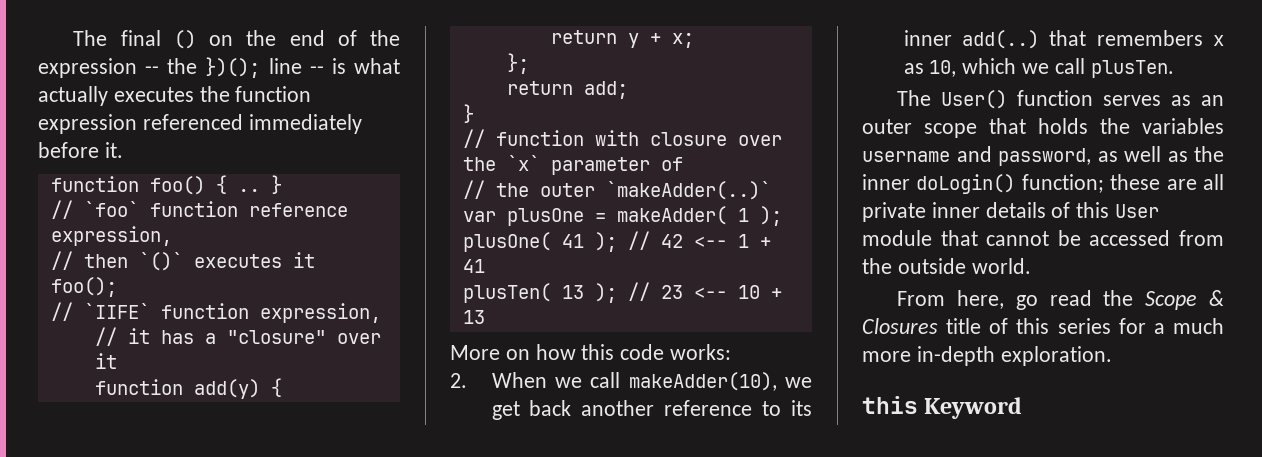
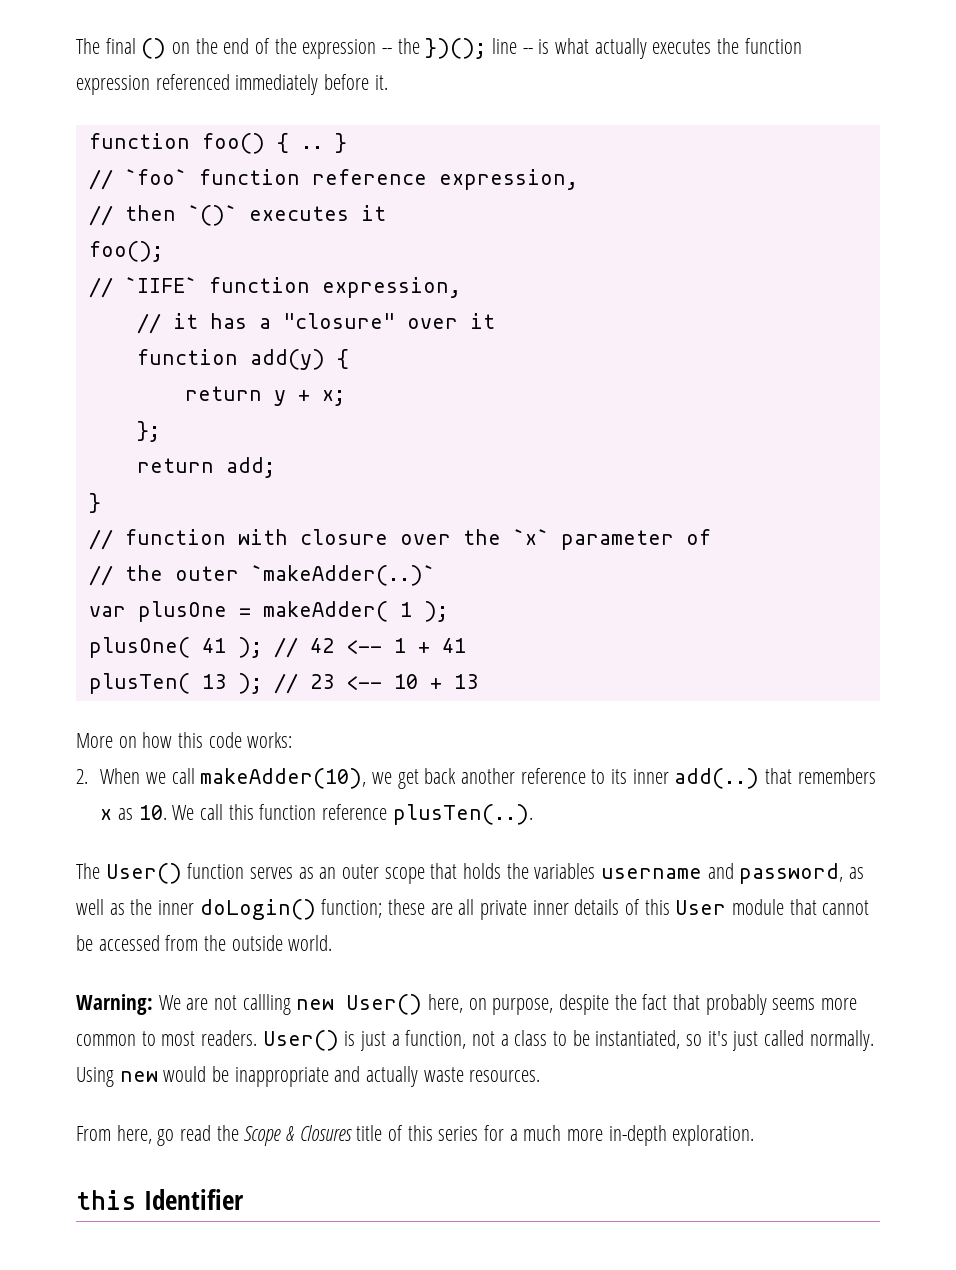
- 2. When we call makeAdder(10), we get back another reference to its inner add(..) that remembers x as 10, which we call plusTen.
+ 2. When we call makeAdder(10), we get back another reference to its inner add(..) that remembers x as 10. We call this function reference plusTen(..).
+ Warning: We are not callling new User() here, on purpose, despite the fact that probably seems more common to most readers. User() is just a function, not a class to be instantiated, so it's just called normally. Using new would be inappropriate and actually waste resources.
- this Keyword
+ this Identifier

